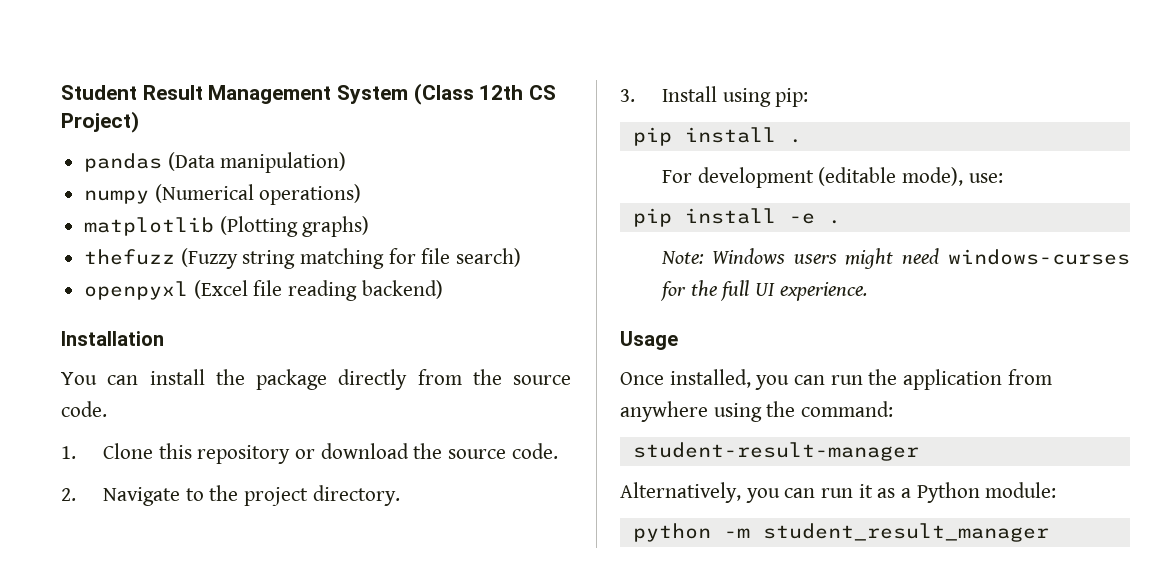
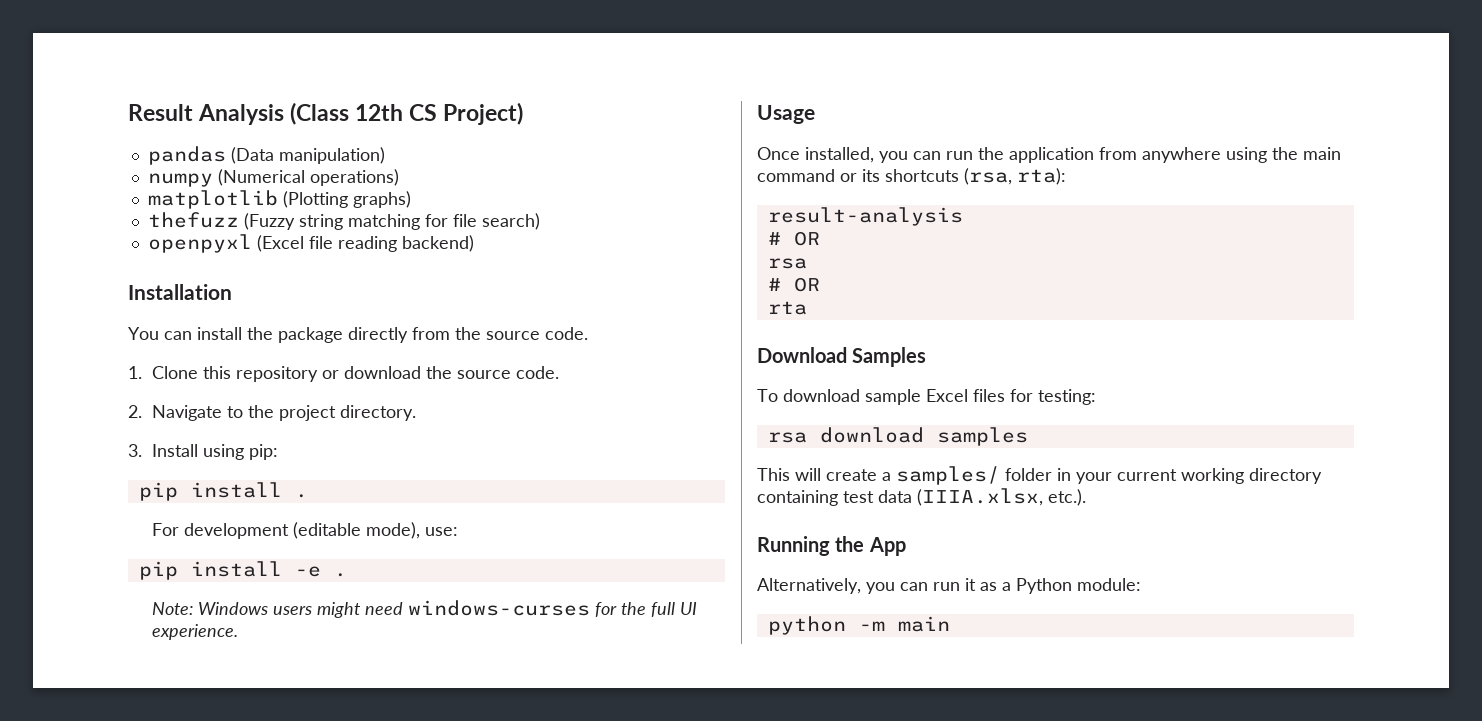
- Student Result Management System (Class 12th CS Project)
+ Result Analysis (Class 12th CS Project)
- Once installed, you can run the application from anywhere using the command:
- student-result-manager
+ Once installed, you can run the application from anywhere using the main command or its shortcuts (rsa, rta):
+ result-analysis
+ # OR
+ rsa
+ # OR
+ rta
+ Download Samples
+ To download sample Excel files for testing:
+ rsa download samples
+ This will create a samples/ folder in your current working directory containing test data (IIIA.xlsx, etc.).
+ Running the App
- python -m student_result_manager
+ python -m main

